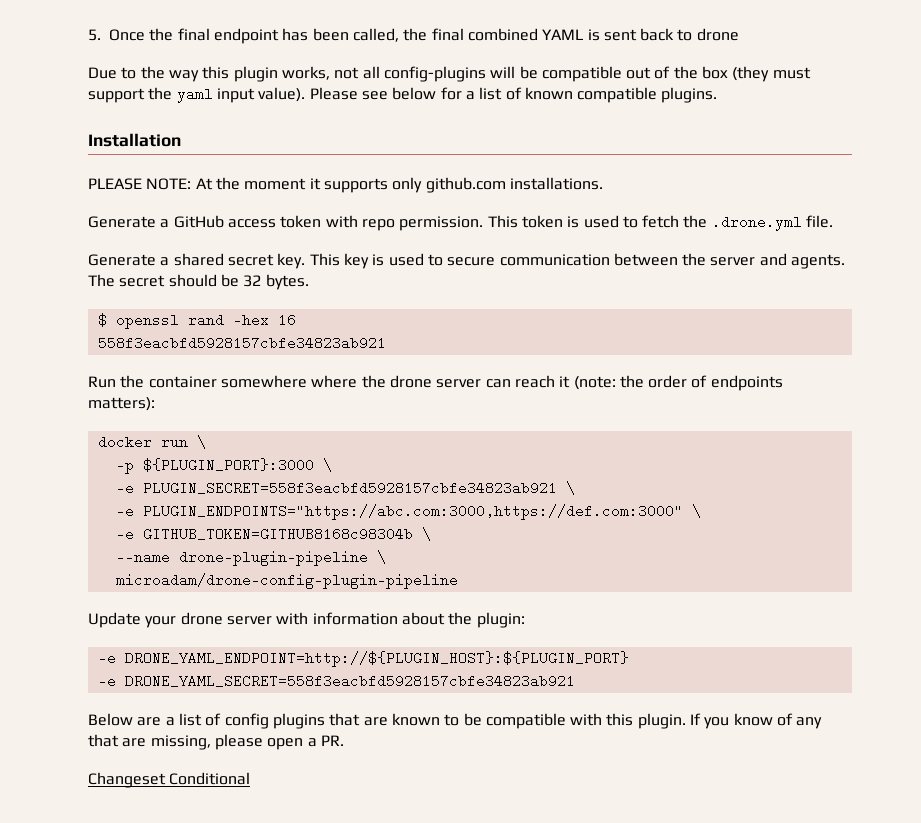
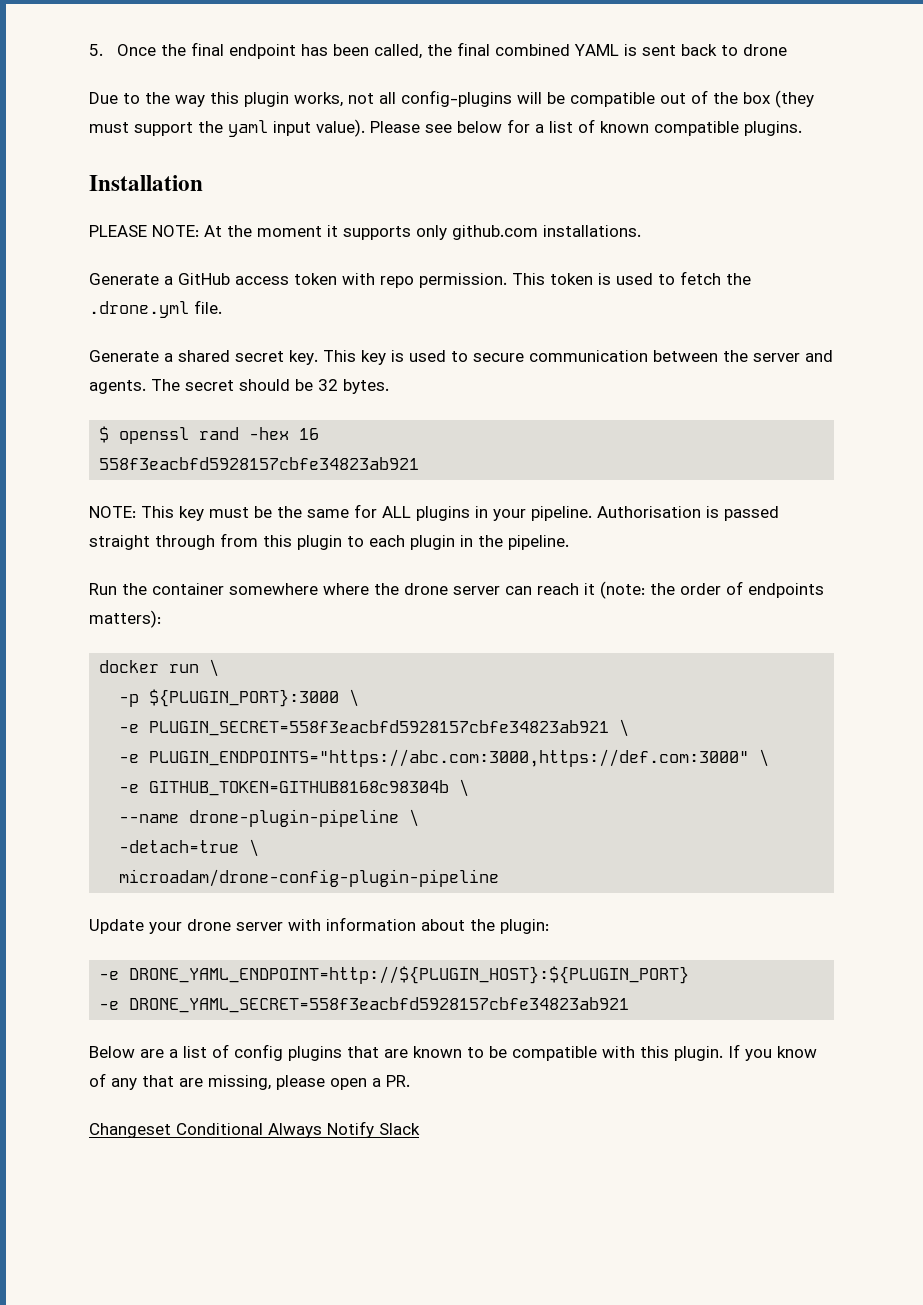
+ NOTE: This key must be the same for ALL plugins in your pipeline. Authorisation is passed straight through from this plugin to each plugin in the pipeline.
+ -detach=true \
- Changeset Conditional
+ Changeset Conditional Always Notify Slack

